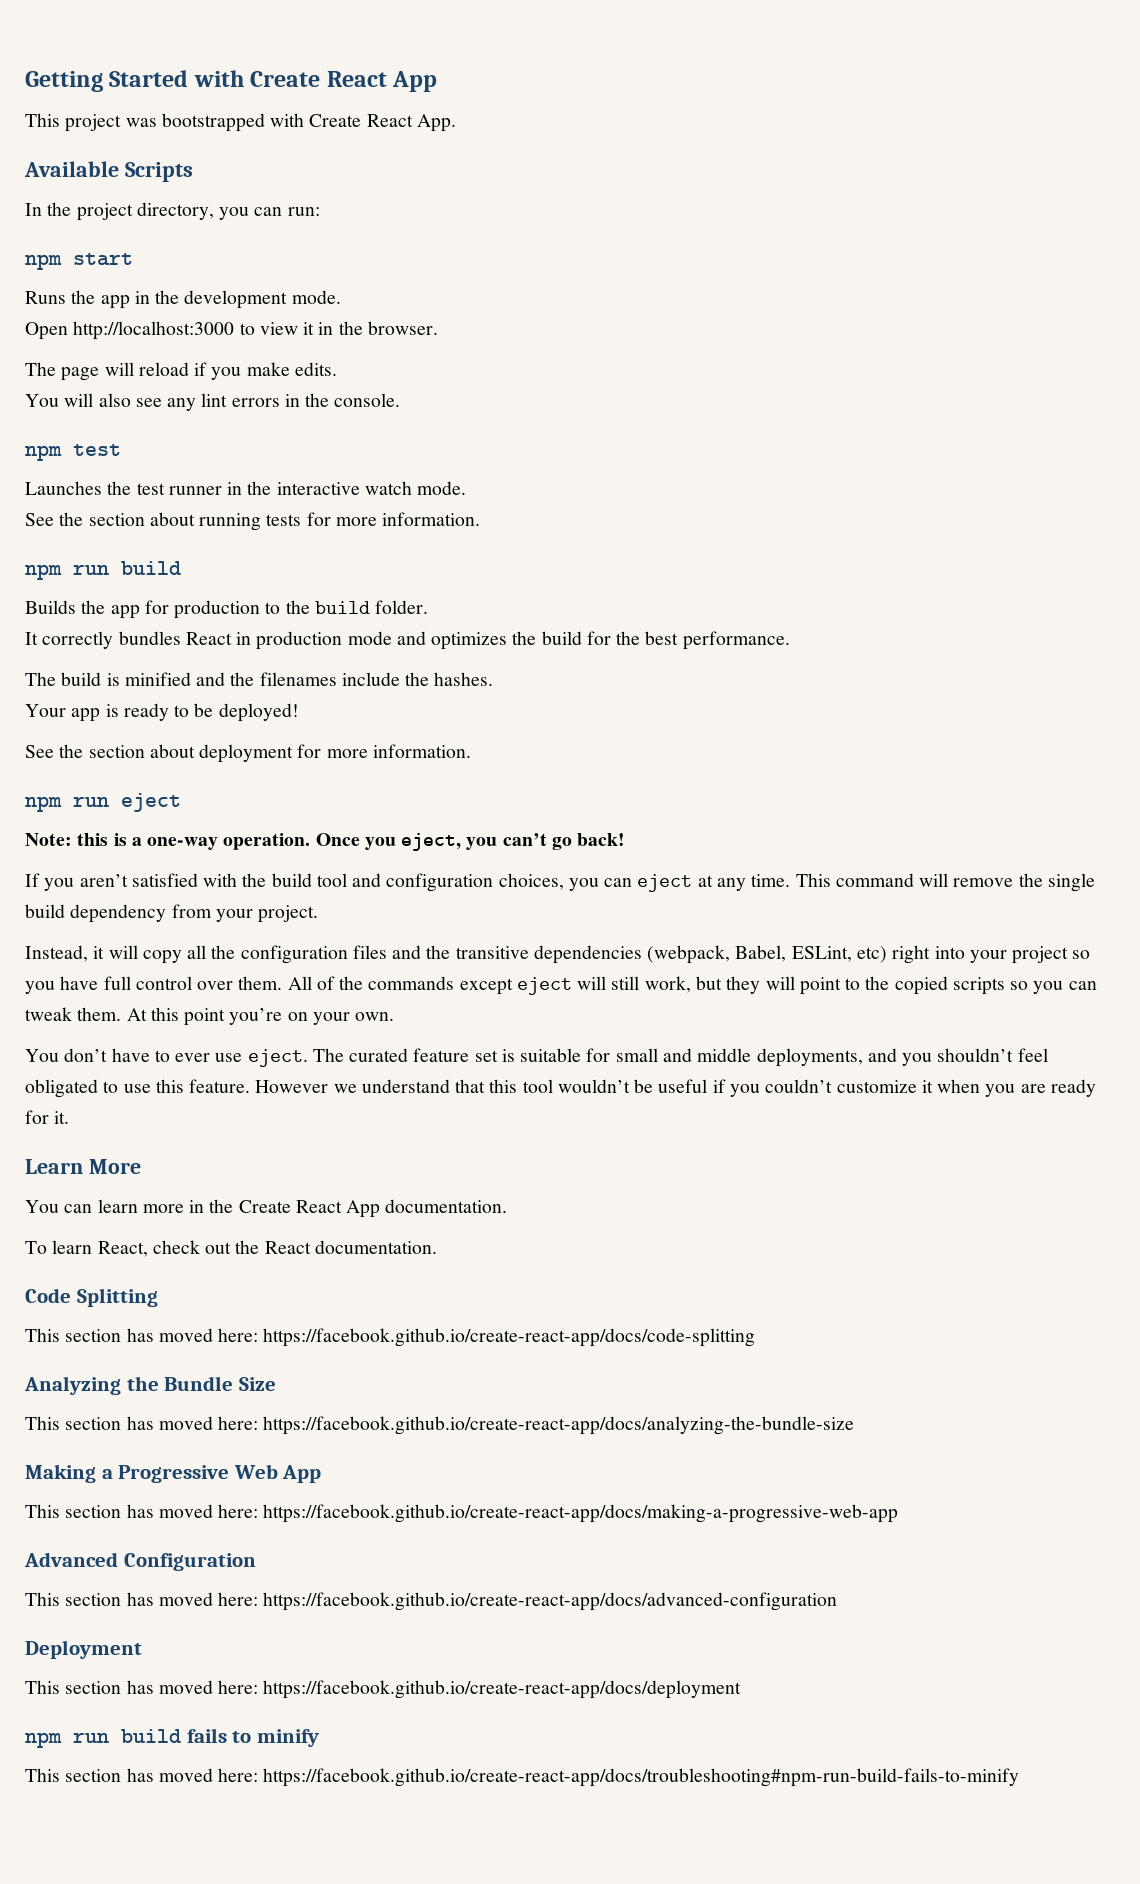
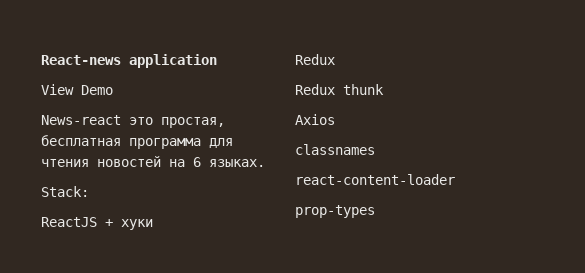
- Getting Started with Create React App
- This project was bootstrapped with Create React App.
- Available Scripts
- In the project directory, you can run:
- npm start
- Runs the app in the development mode.
- Open http://localhost:3000 to view it in the browser.
- The page will reload if you make edits.
- You will also see any lint errors in the console.
- npm test
- Launches the test runner in the interactive watch mode.
- See the section about running tests for more information.
- npm run build
- Builds the app for production to the build folder.
- It correctly bundles React in production mode and optimizes the build for the best performance.
- The build is minified and the filenames include the hashes.
- Your app is ready to be deployed!
- See the section about deployment for more information.
- npm run eject
- Note: this is a one-way operation. Once you eject, you can’t go back!
- If you aren’t satisfied with the build tool and configuration choices, you can eject at any time. This command will remove the single build dependency from your project.
- Instead, it will copy all the configuration files and the transitive dependencies (webpack, Babel, ESLint, etc) right into your project so you have full control over them. All of the commands except eject will still work, but they will point to the copied scripts so you can tweak them. At this point you’re on your own.
- You don’t have to ever use eject. The curated feature set is suitable for small and middle deployments, and you shouldn’t feel obligated to use this feature. However we understand that this tool wouldn’t be useful if you couldn’t customize it when you are ready for it.
- Learn More
- You can learn more in the Create React App documentation.
- To learn React, check out the React documentation.
- Code Splitting
- This section has moved here: https://facebook.github.io/create-react-app/docs/code-splitting
- Analyzing the Bundle Size
- This section has moved here: https://facebook.github.io/create-react-app/docs/analyzing-the-bundle-size
- Making a Progressive Web App
- This section has moved here: https://facebook.github.io/create-react-app/docs/making-a-progressive-web-app
- Advanced Configuration
- This section has moved here: https://facebook.github.io/create-react-app/docs/advanced-configuration
- Deployment
- This section has moved here: https://facebook.github.io/create-react-app/docs/deployment
- npm run build fails to minify
- This section has moved here: https://facebook.github.io/create-react-app/docs/troubleshooting#npm-run-build-fails-to-minify
+ React-news application
+ View Demo
+ News-react это простая, бесплатная программа для чтения новостей на 6 языках.
+ Stack:
+ ReactJS + хуки
+ Redux
+ Redux thunk
+ Axios
+ classnames
+ react-content-loader
+ prop-types

